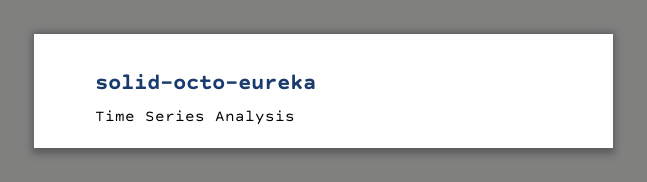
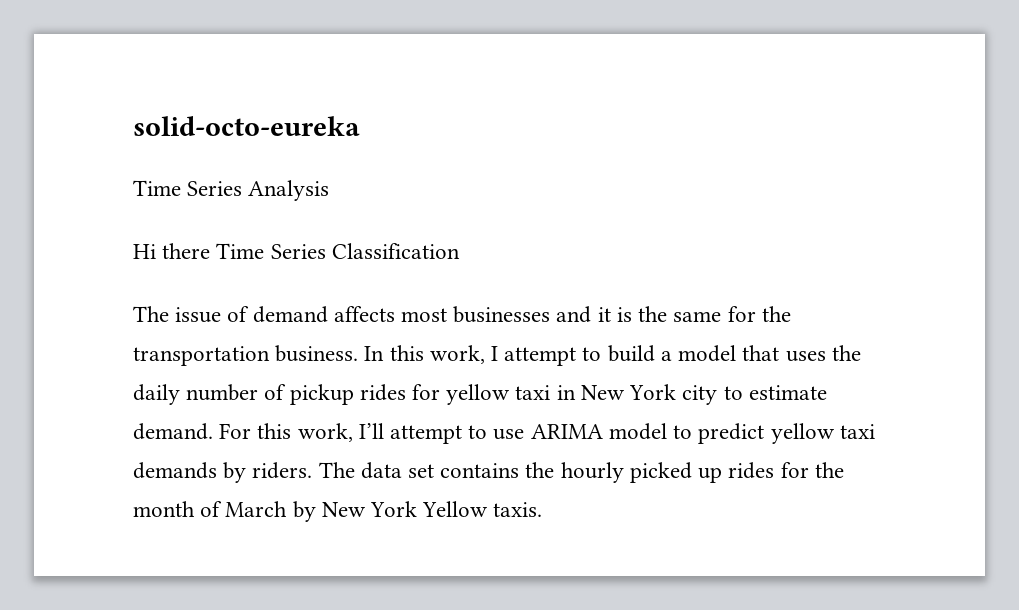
+ Hi there Time Series Classification
+ The issue of demand affects most businesses and it is the same for the transportation business. In this work, I attempt to build a model that uses the daily number of pickup rides for yellow taxi in New York city to estimate demand. For this work, I’ll attempt to use ARIMA model to predict yellow taxi demands by riders. The data set contains the hourly picked up rides for the month of March by New York Yellow taxis.

